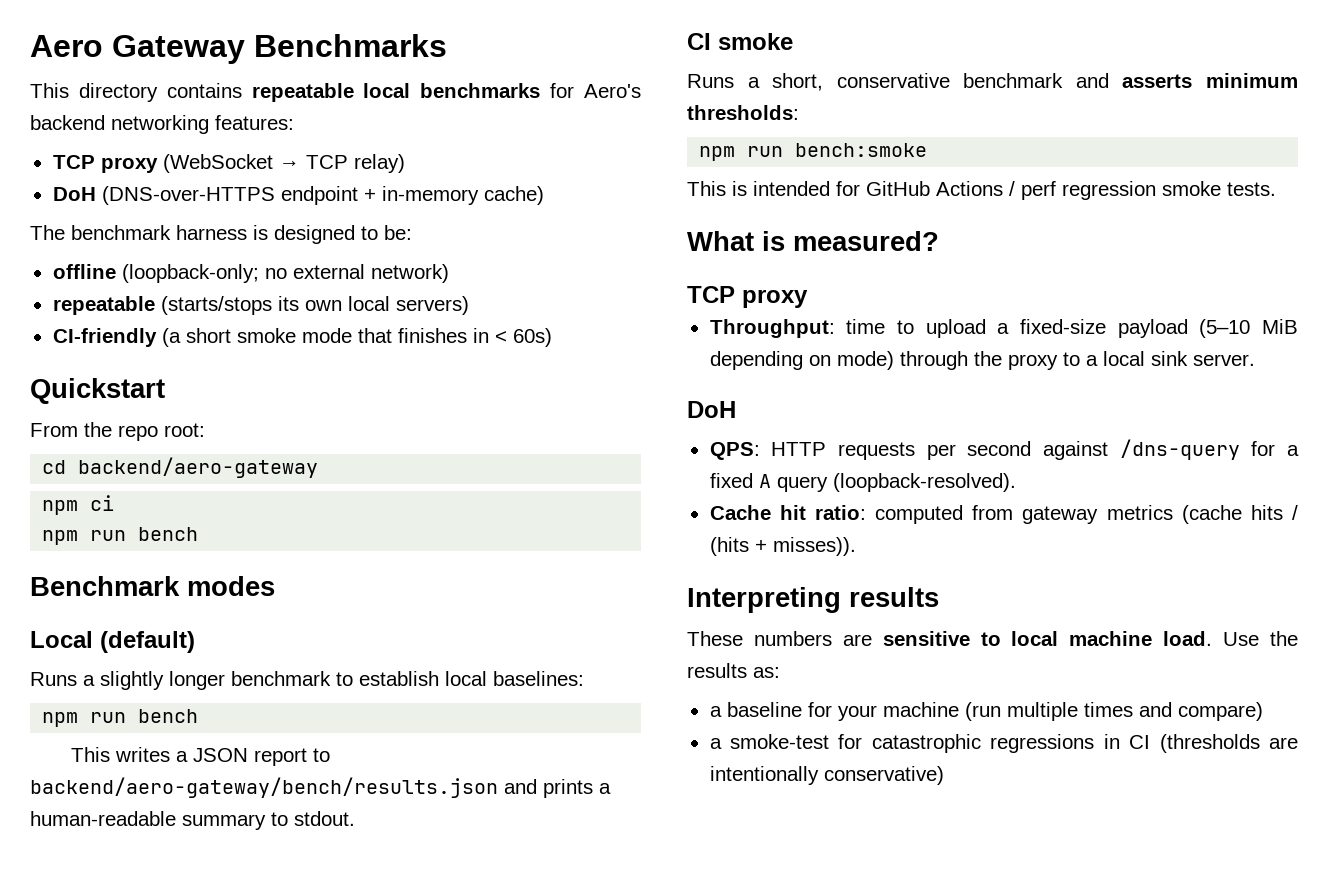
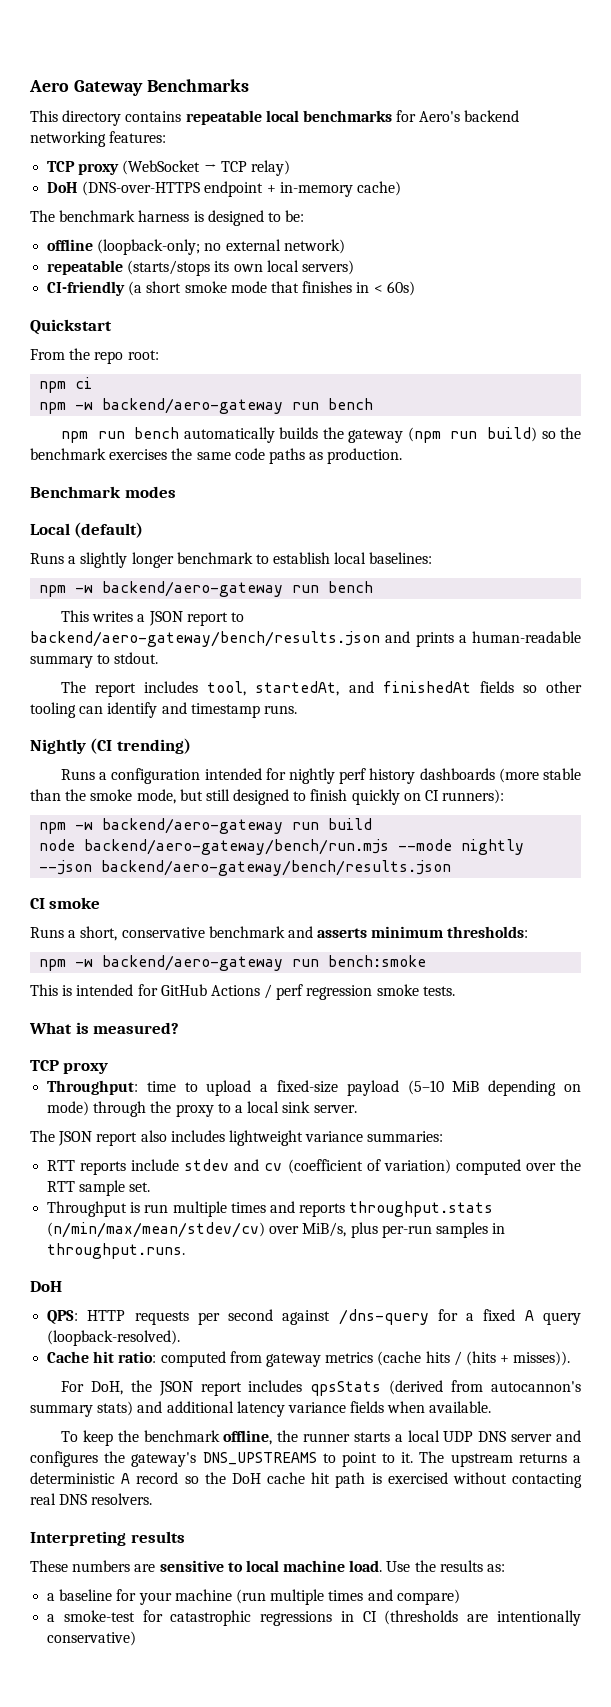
- cd backend/aero-gateway
  npm ci
- npm run bench
+ npm -w backend/aero-gateway run bench
+ npm run bench automatically builds the gateway (npm run build) so the benchmark exercises the same code paths as production.
  Runs a slightly longer benchmark to establish local baselines:
- npm run bench
+ npm -w backend/aero-gateway run bench
+ The report includes tool, startedAt, and finishedAt fields so other tooling can identify and timestamp runs.
+ Nightly (CI trending)
+ Runs a configuration intended for nightly perf history dashboards (more stable than the smoke mode, but still designed to finish quickly on CI runners):
+ npm -w backend/aero-gateway run build
+ node backend/aero-gateway/bench/run.mjs --mode nightly --json backend/aero-gateway/bench/results.json
- npm run bench:smoke
+ npm -w backend/aero-gateway run bench:smoke
+ The JSON report also includes lightweight variance summaries:
+ RTT reports include stdev and cv (coefficient of variation) computed over the RTT sample set.
+ Throughput is run multiple times and reports throughput.stats (n/min/max/mean/stdev/cv) over MiB/s, plus per-run samples in throughput.runs.
+ For DoH, the JSON report includes qpsStats (derived from autocannon's summary stats) and additional latency variance fields when available.
+ To keep the benchmark offline, the runner starts a local UDP DNS server and configures the gateway's DNS_UPSTREAMS to point to it. The upstream returns a deterministic A record so the DoH cache hit path is exercised without contacting real DNS resolvers.

